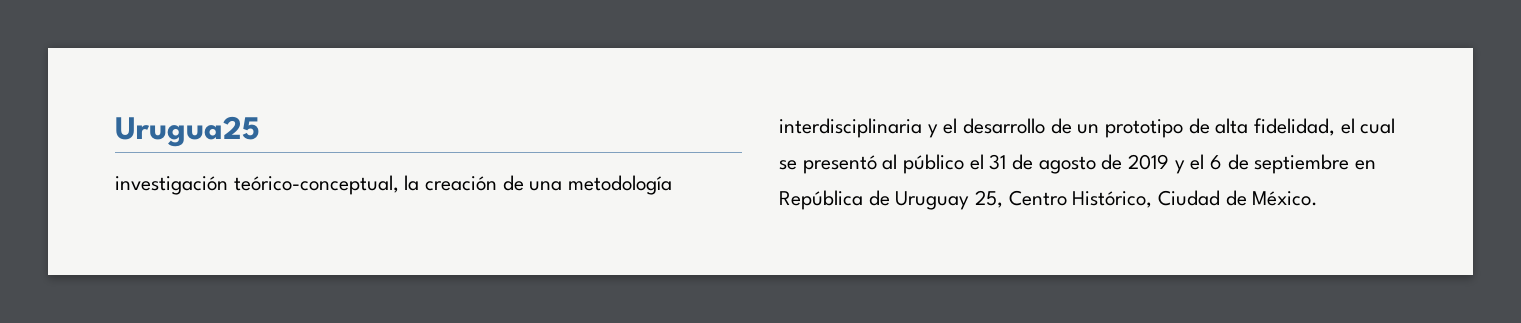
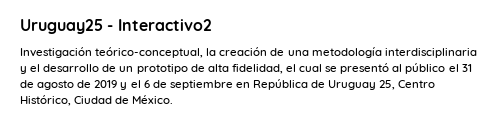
- Urugua25
- investigación teórico-conceptual, la creación de una metodología interdisciplinaria y el desarrollo de un prototipo de alta fidelidad, el cual se presentó al público el 31 de agosto de 2019 y el 6 de septiembre en República de Uruguay 25, Centro Histórico, Ciudad de México.
+ Uruguay25 - Interactivo2
+ Investigación teórico-conceptual, la creación de una metodología interdisciplinaria y el desarrollo de un prototipo de alta fidelidad, el cual se presentó al público el 31 de agosto de 2019 y el 6 de septiembre en República de Uruguay 25, Centro Histórico, Ciudad de México.

